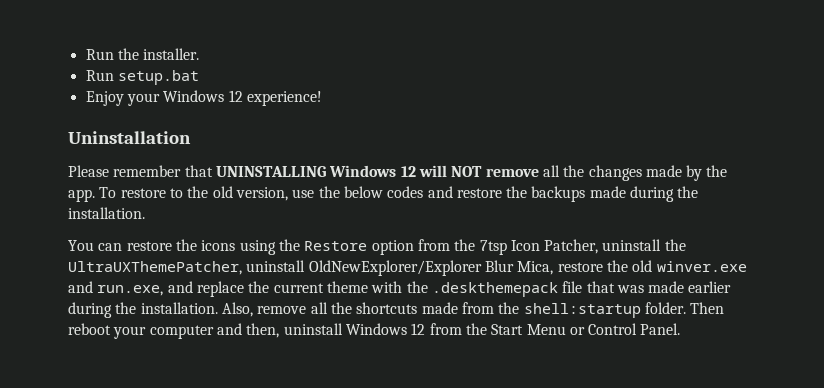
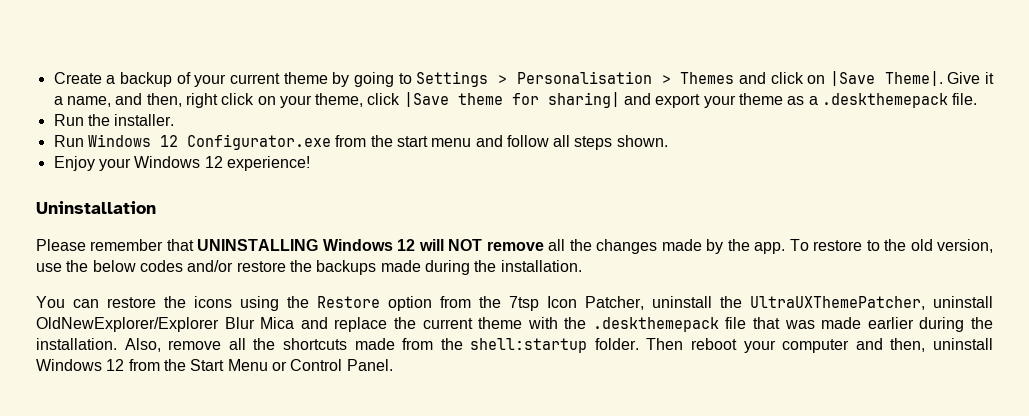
+ Create a backup of your current theme by going to Settings > Personalisation > Themes and click on |Save Theme|. Give it a name, and then, right click on your theme, click |Save theme for sharing| and export your theme as a .deskthemepack file.
  Run the installer.
- Run setup.bat
+ Run Windows 12 Configurator.exe from the start menu and follow all steps shown.
- To restore to the old version, use the below codes and restore the backups made during the installation.
+ To restore to the old version, use the below codes and/or restore the backups made during the installation.
- You can restore the icons using the Restore option from the 7tsp Icon Patcher, uninstall the UltraUXThemePatcher, uninstall OldNewExplorer/Explorer Blur Mica, restore the old winver.exe and run.exe, and replace the current theme with the .deskthemepack file that was made earlier during the installation.
+ You can restore the icons using the Restore option from the 7tsp Icon Patcher, uninstall the UltraUXThemePatcher, uninstall OldNewExplorer/Explorer Blur Mica and replace the current theme with the .deskthemepack file that was made earlier during the installation.

